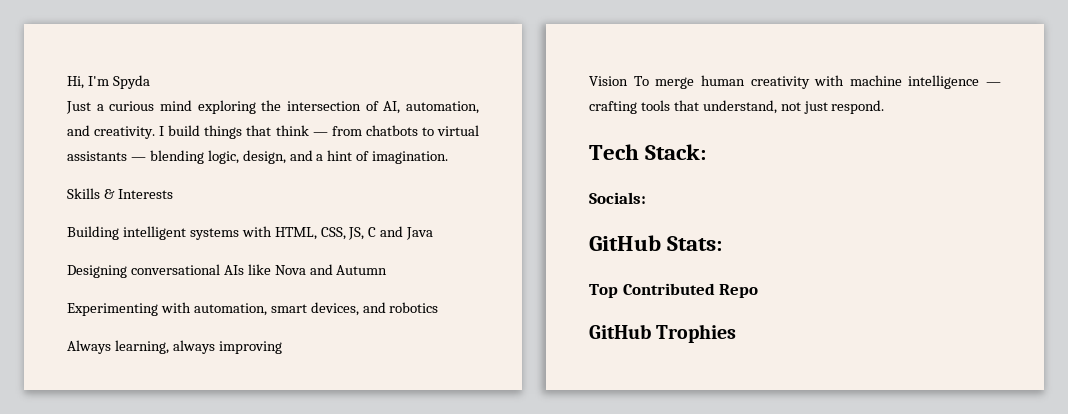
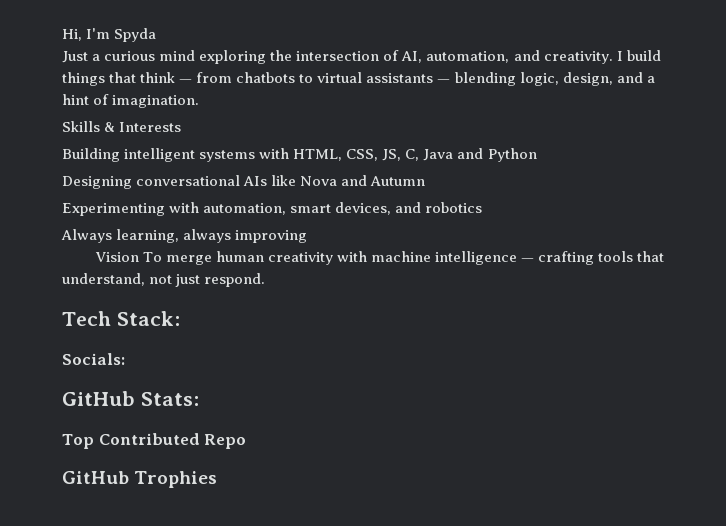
- Building intelligent systems with HTML, CSS, JS, C and Java
+ Building intelligent systems with HTML, CSS, JS, C, Java and Python

